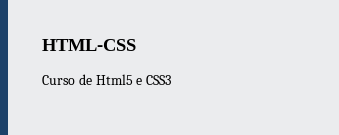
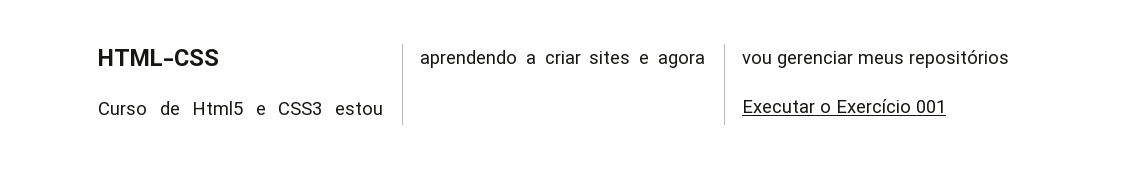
- Curso de Html5 e CSS3
+ Curso de Html5 e CSS3 estou aprendendo a criar sites e agora vou gerenciar meus repositórios
+ Executar o Exercício 001

